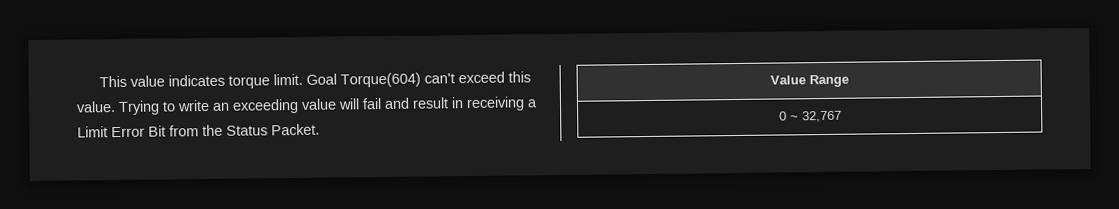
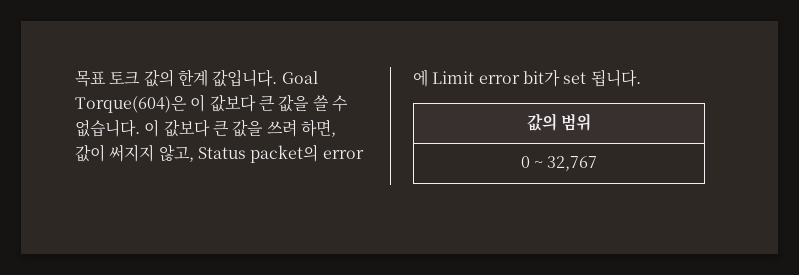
- This value indicates torque limit. Goal Torque(604) can't exceed this value. Trying to write an exceeding value will fail and result in receiving a Limit Error Bit from the Status Packet.
- Value Range
+ 목표 토크 값의 한계 값입니다. Goal Torque(604)은 이 값보다 큰 값을 쓸 수 없습니다. 이 값보다 큰 값을 쓰려 하면, 값이 써지지 않고, Status packet의 error 에 Limit error bit가 set 됩니다.
+ 값의 범위

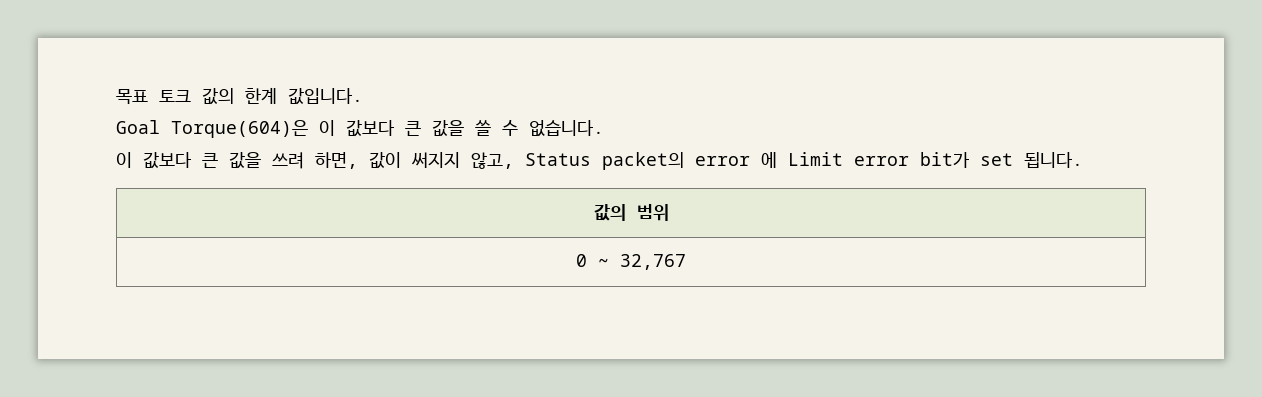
- 목표 토크 값의 한계 값입니다. Goal Torque(604)은 이 값보다 큰 값을 쓸 수 없습니다. 이 값보다 큰 값을 쓰려 하면, 값이 써지지 않고, Status packet의 error 에 Limit error bit가 set 됩니다.
+ 목표 토크 값의 한계 값입니다.
+ Goal Torque(604)은 이 값보다 큰 값을 쓸 수 없습니다.
+ 이 값보다 큰 값을 쓰려 하면, 값이 써지지 않고, Status packet의 error 에 Limit error bit가 set 됩니다.

